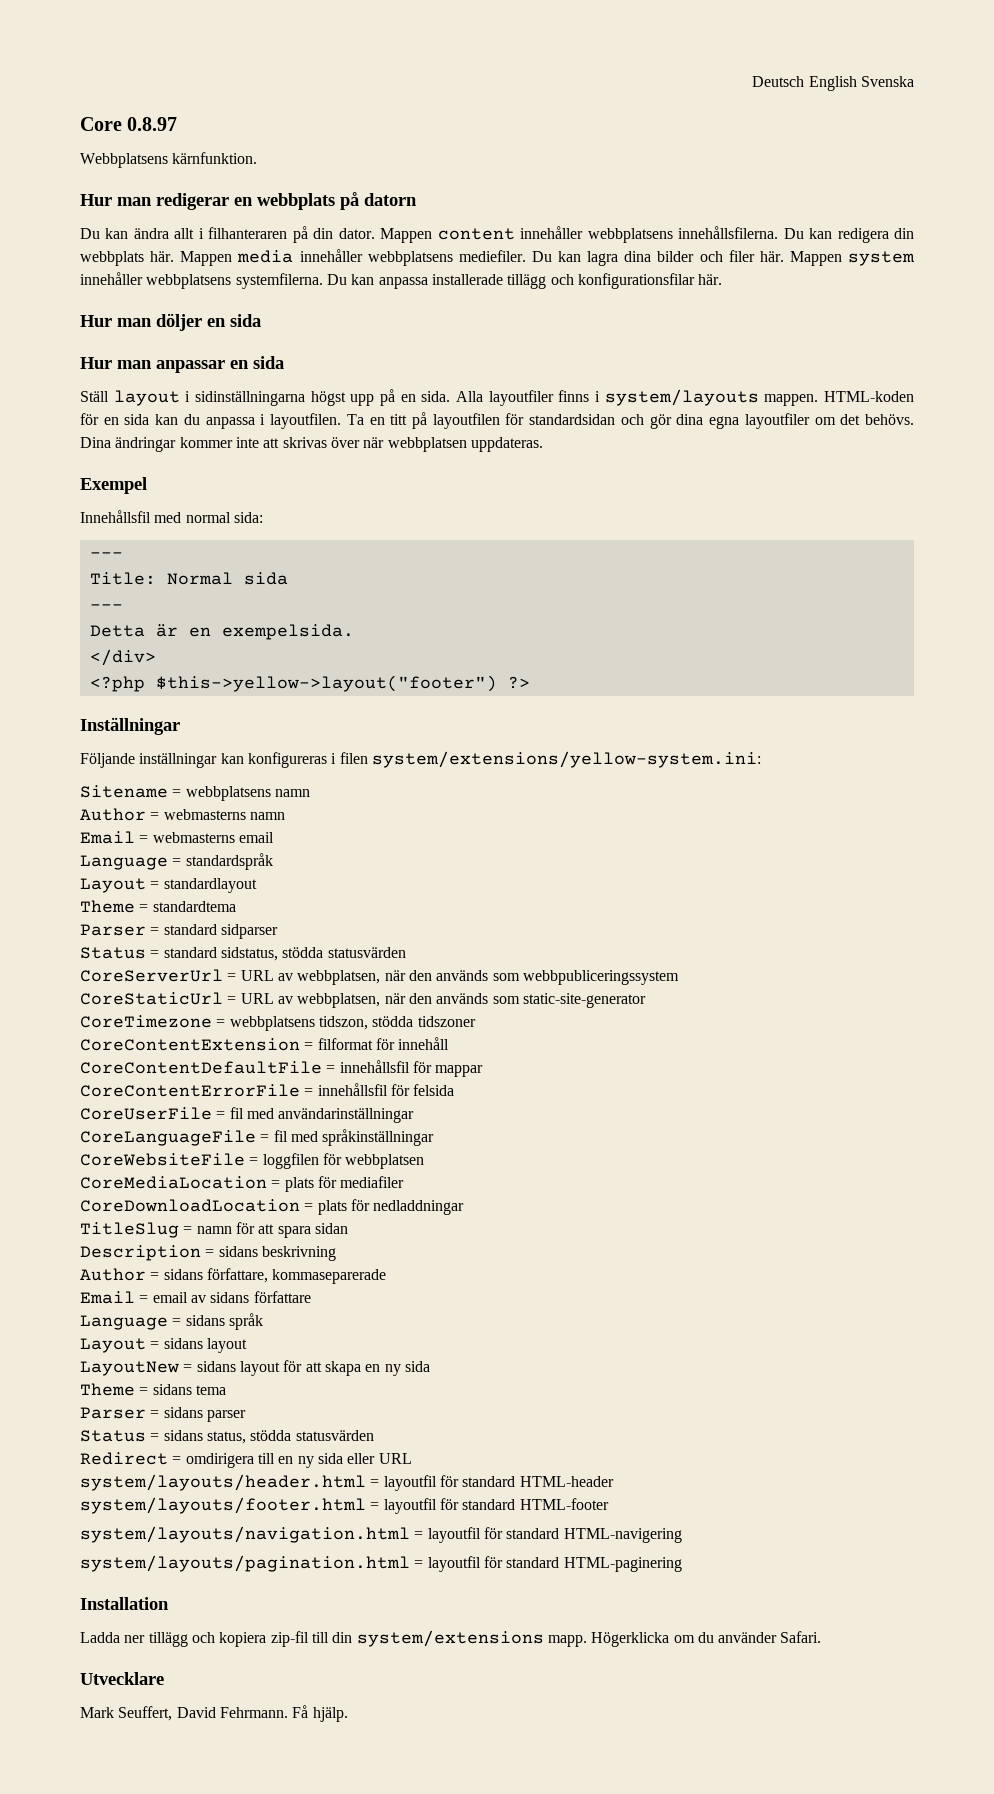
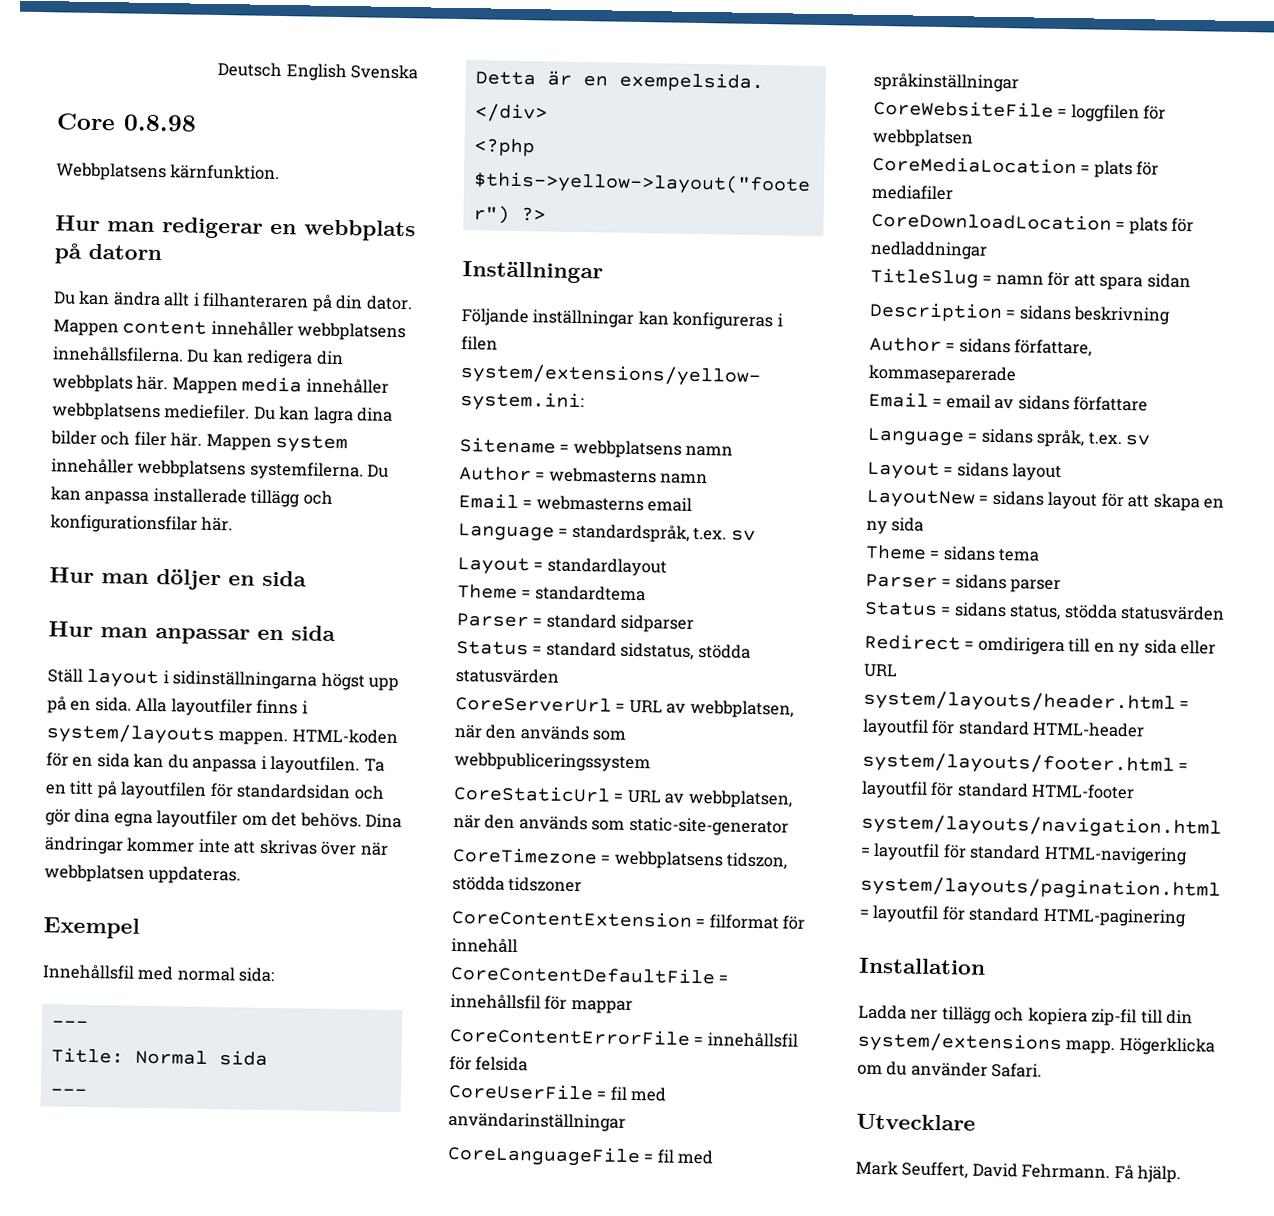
- Core 0.8.97
+ Core 0.8.98
- Language = standardspråk
+ Language = standardspråk, t.ex. sv
- Language = sidans språk
+ Language = sidans språk, t.ex. sv

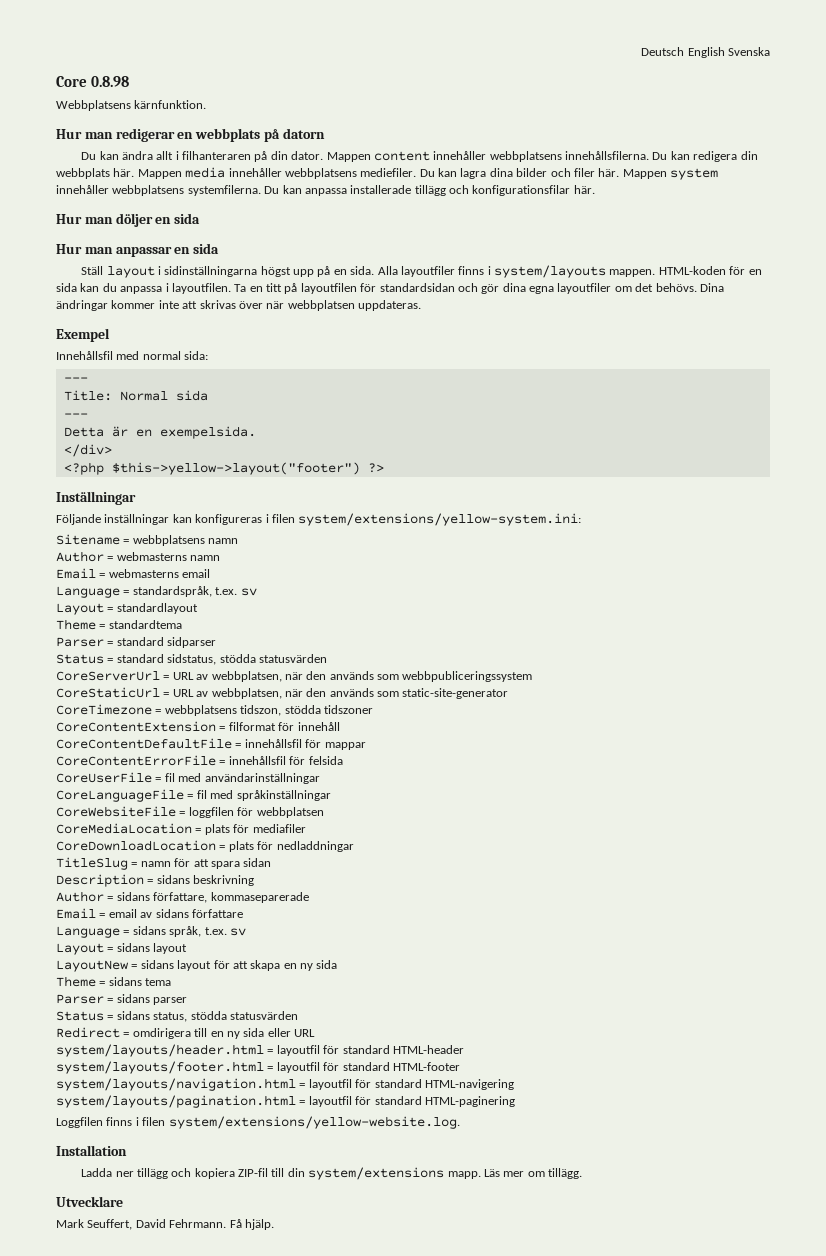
+ Loggfilen finns i filen system/extensions/yellow-website.log.
- Ladda ner tillägg och kopiera zip-fil till din system/extensions mapp.
+ Ladda ner tillägg och kopiera ZIP-fil till din system/extensions mapp.
- Högerklicka om du använder Safari.
+ Läs mer om tillägg.

